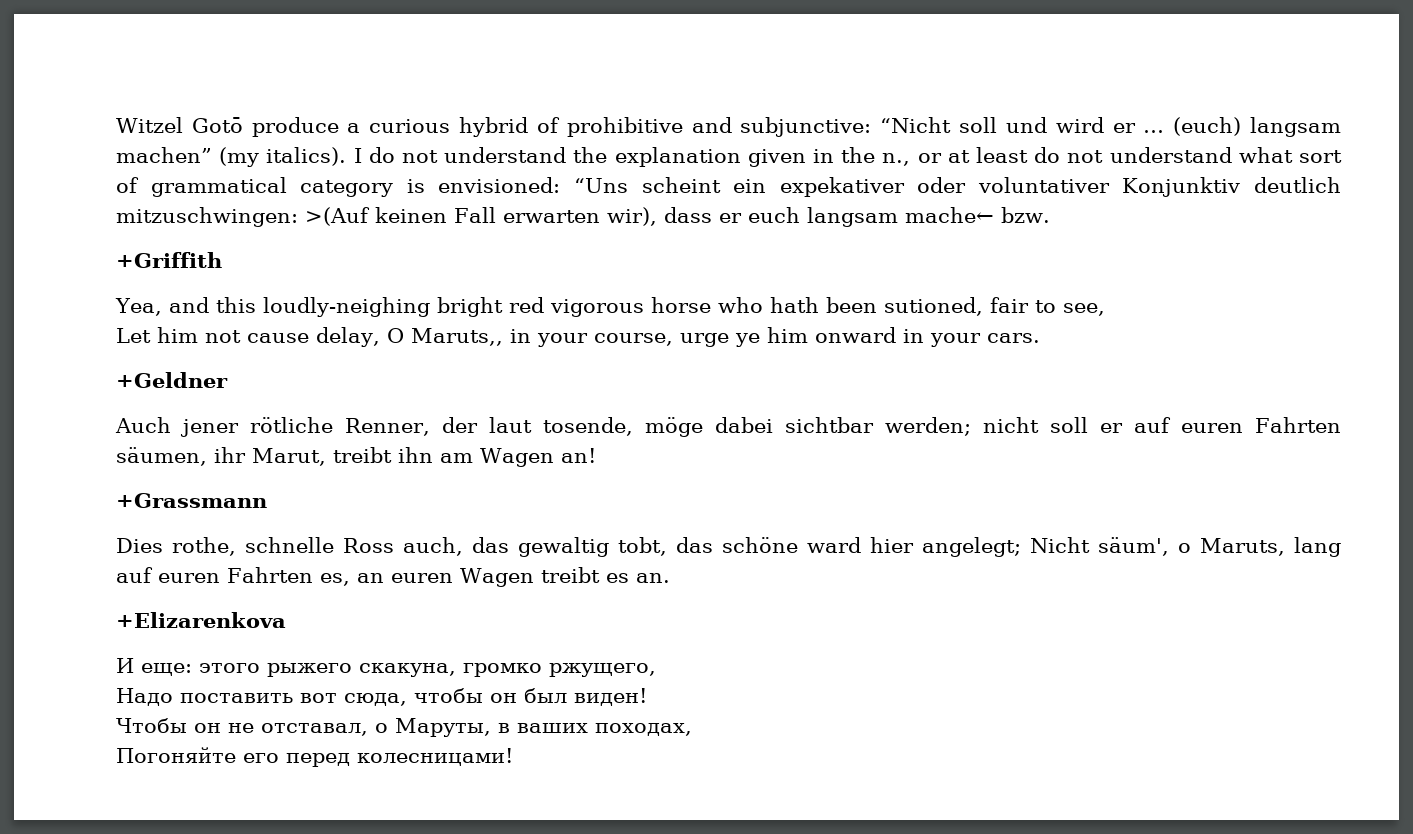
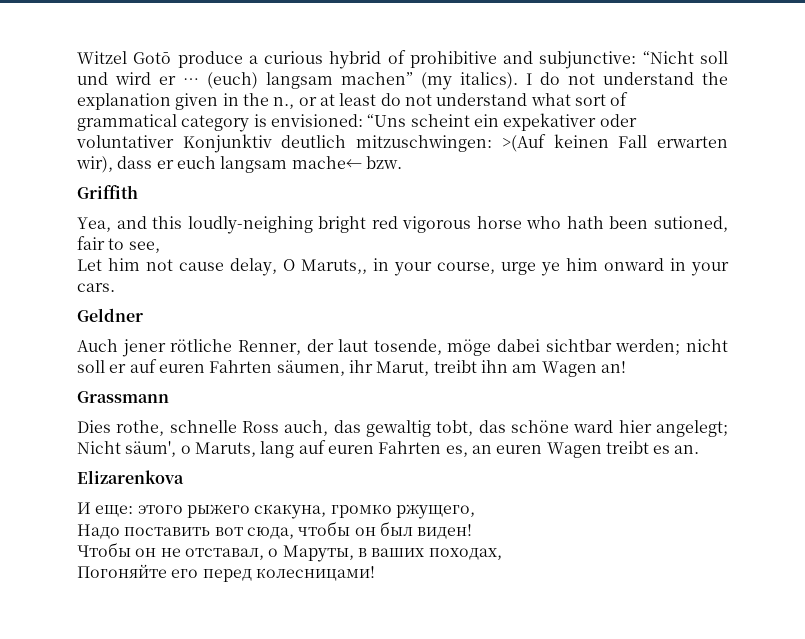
- +Griffith
+ Griffith
- +Geldner
+ Geldner
- +Grassmann
+ Grassmann
- +Elizarenkova
+ Elizarenkova

